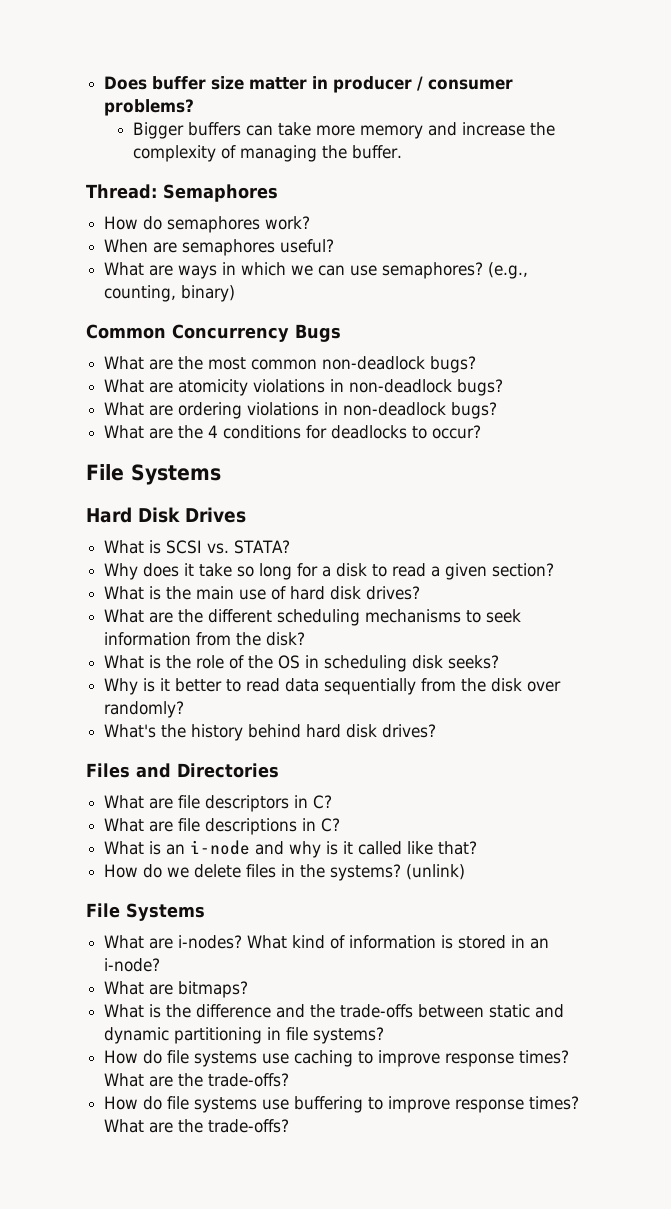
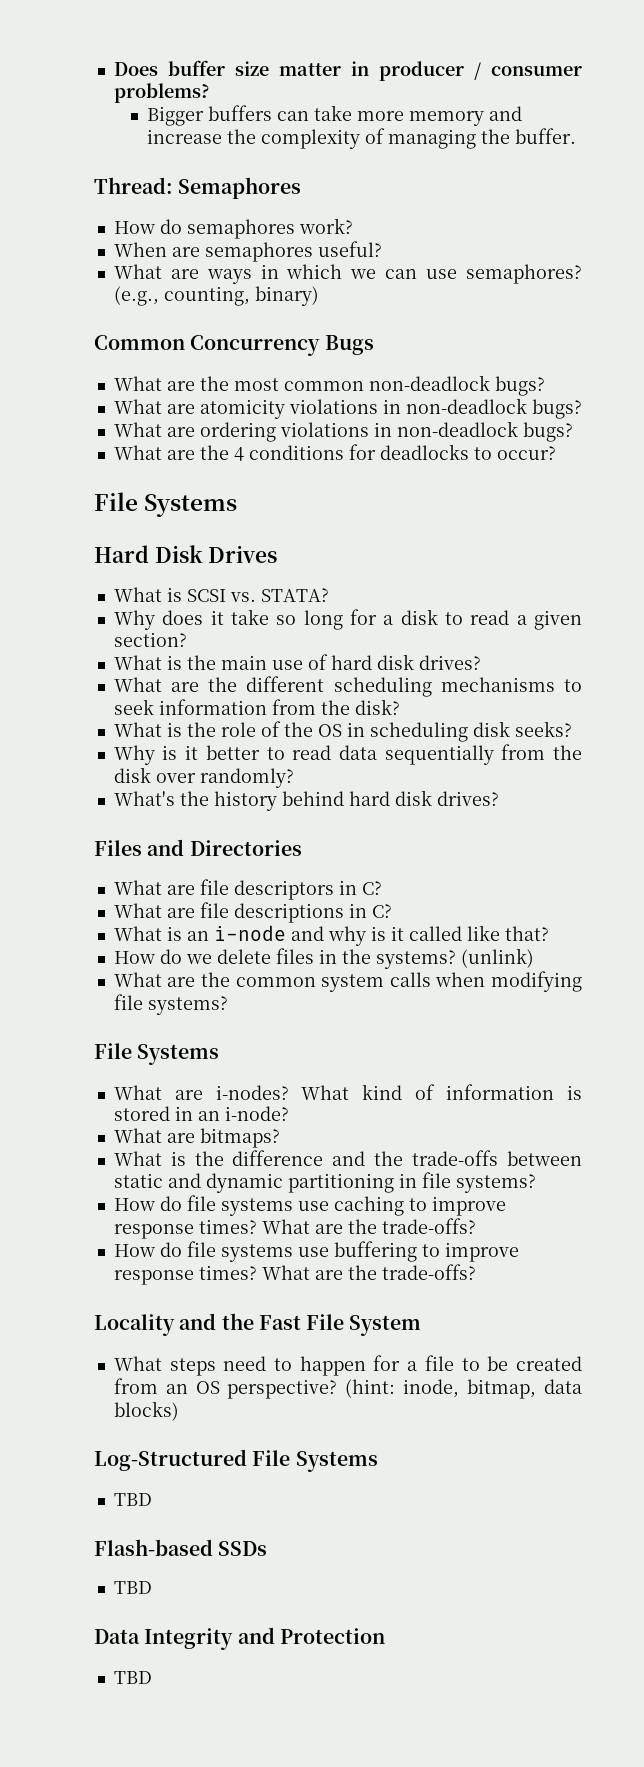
+ What are the common system calls when modifying file systems?
+ Locality and the Fast File System
+ What steps need to happen for a file to be created from an OS perspective? (hint: inode, bitmap, data blocks)
+ Log-Structured File Systems
+ TBD
+ Flash-based SSDs
+ TBD
+ Data Integrity and Protection
+ TBD

